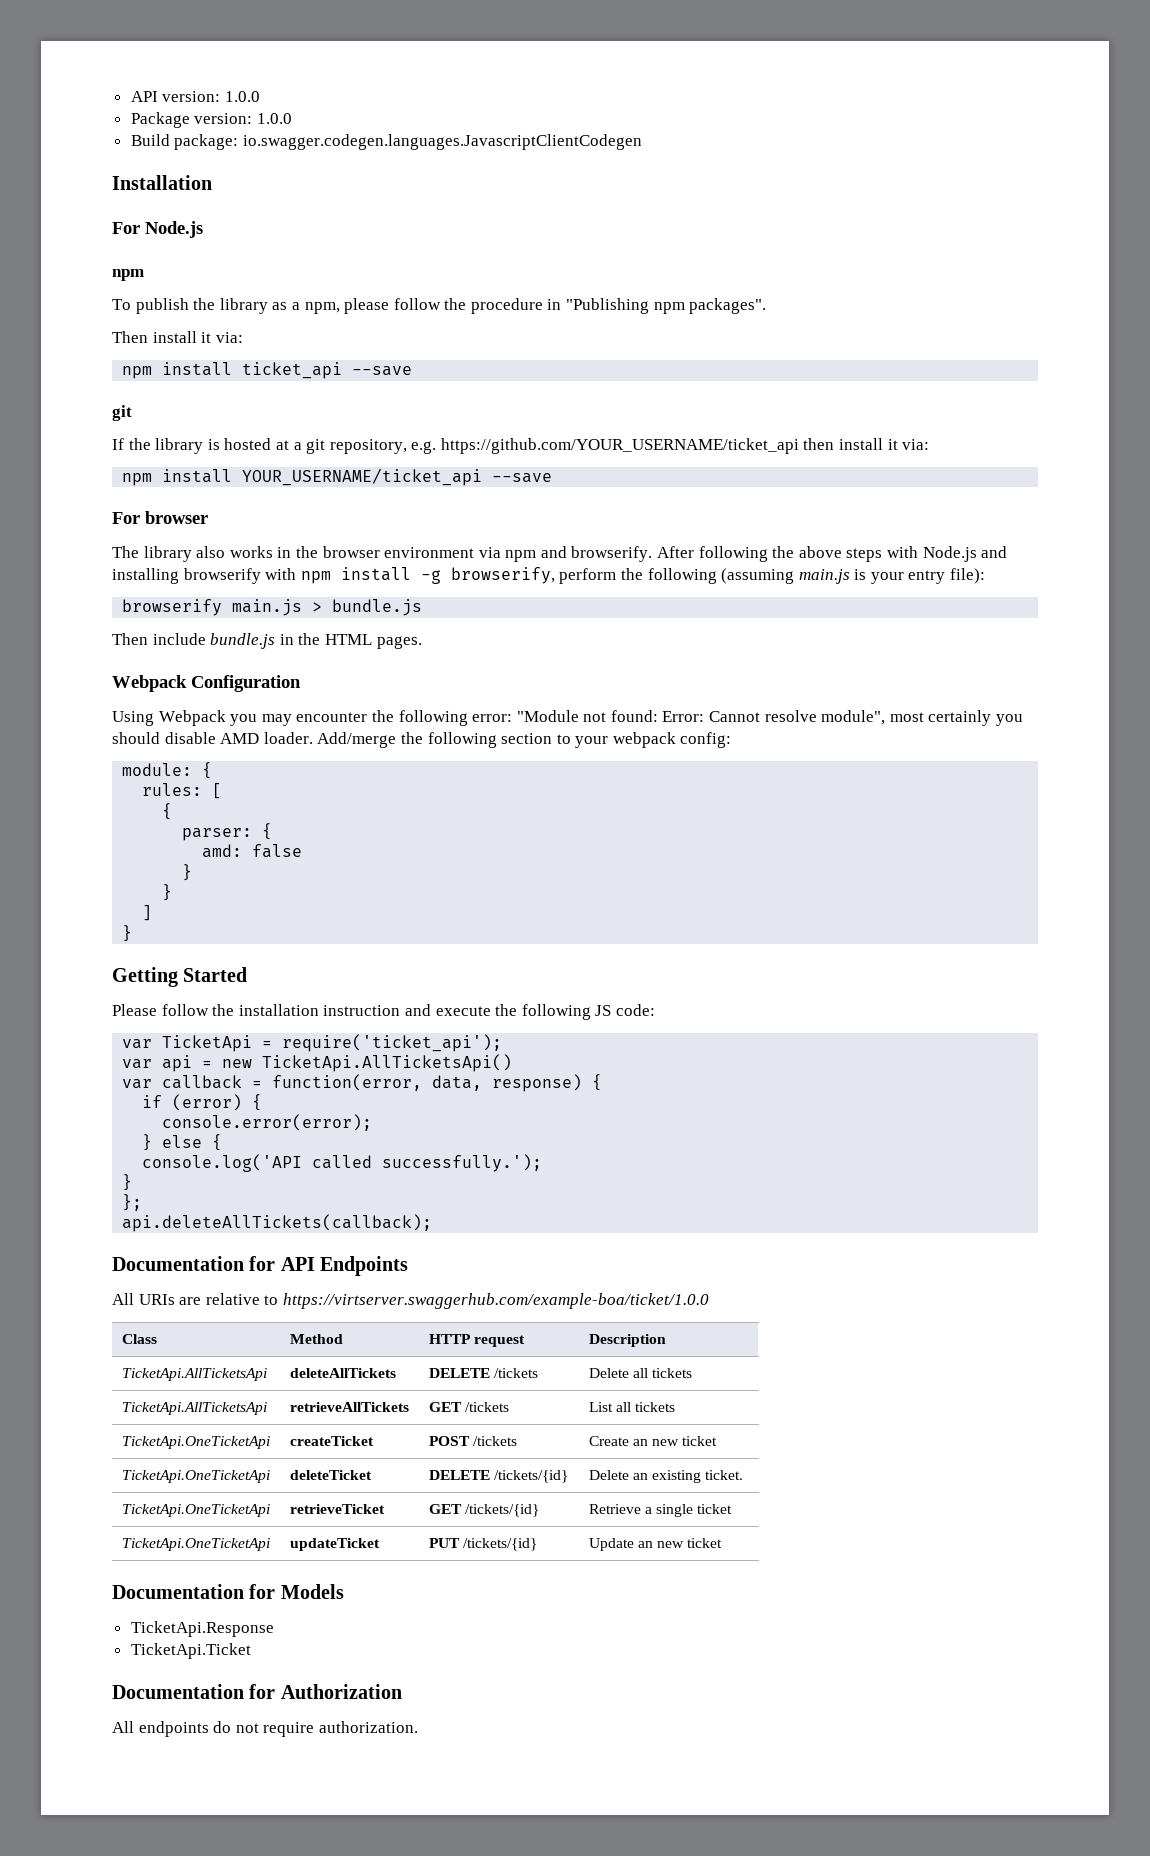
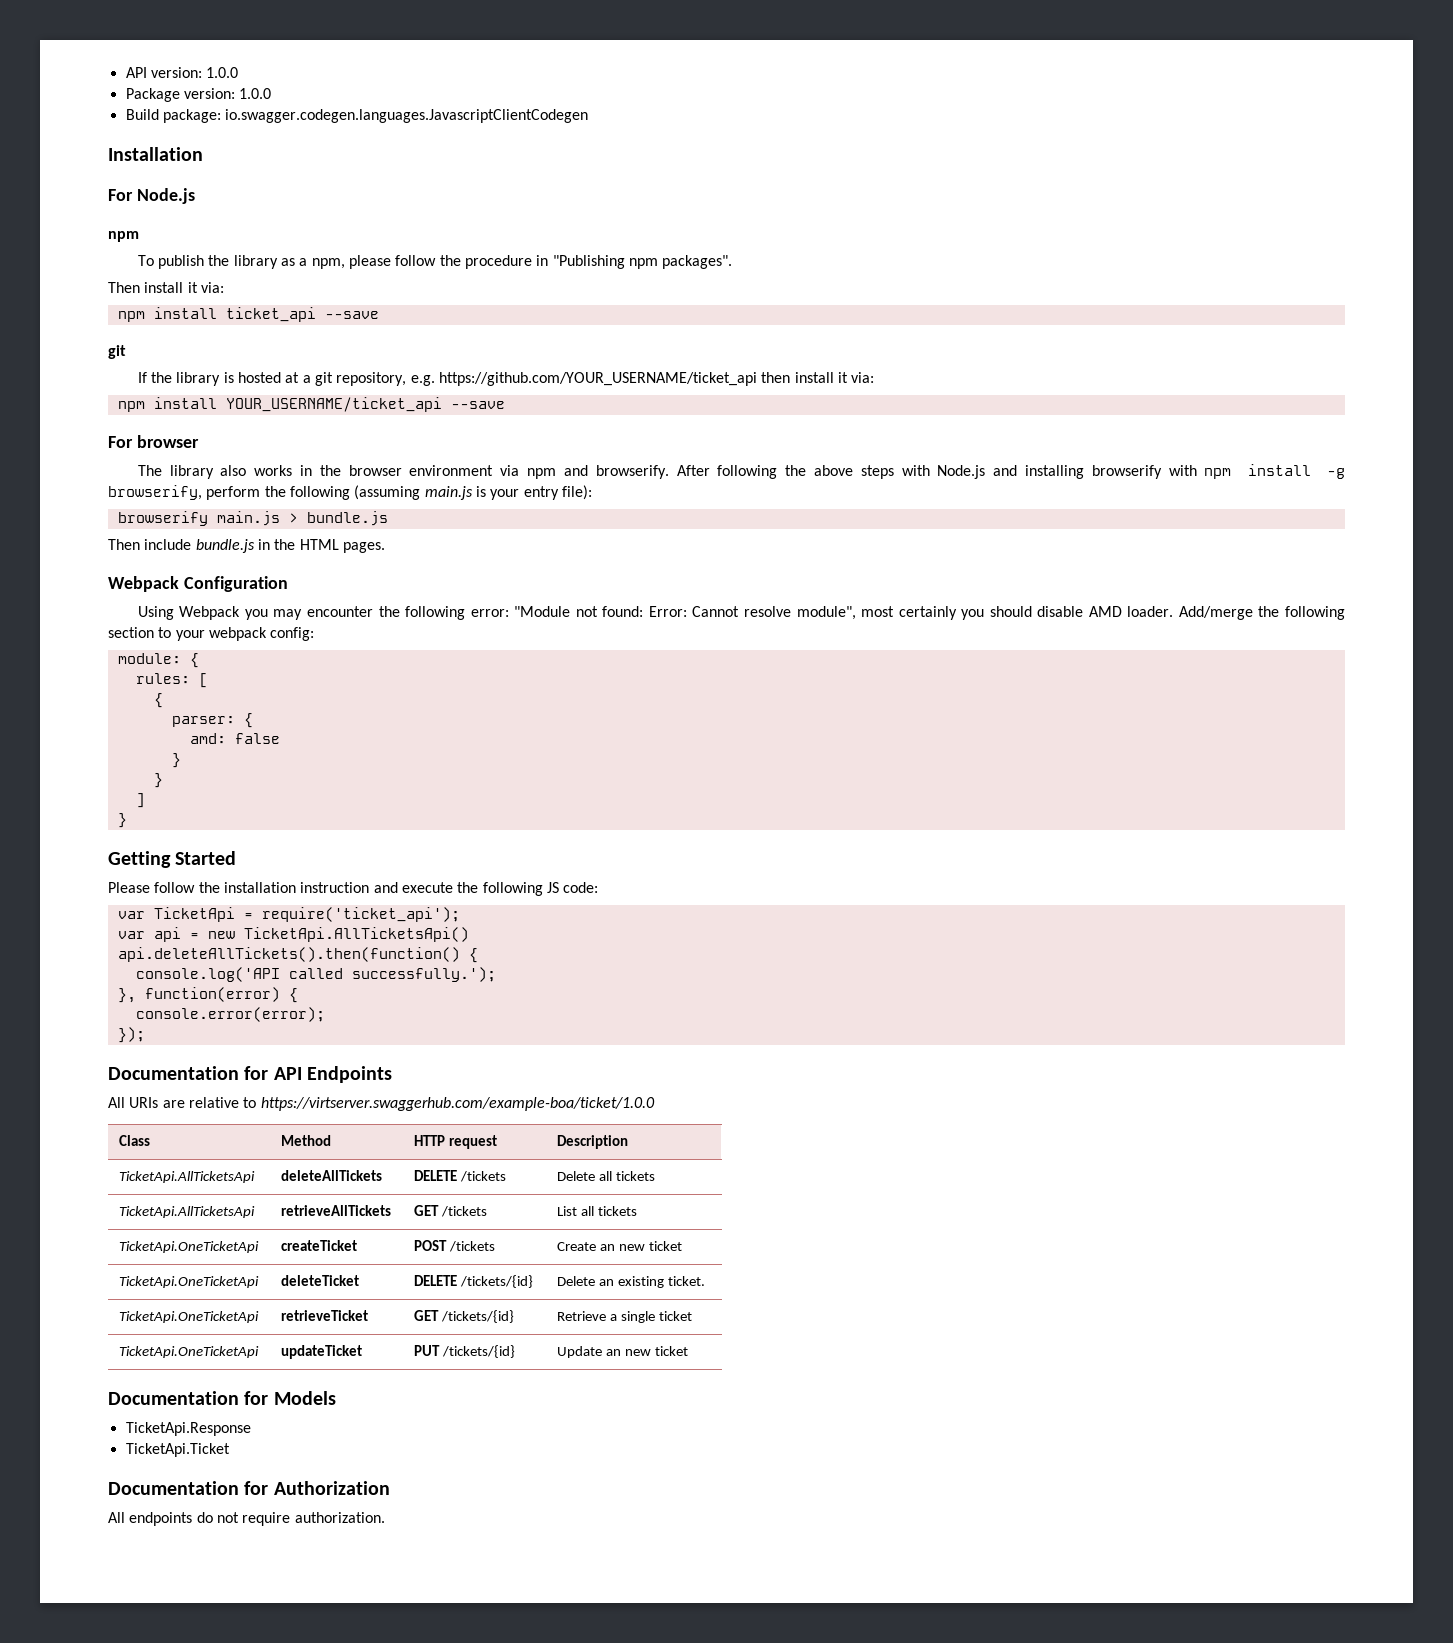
- var callback = function(error, data, response) {
- if (error) {
- console.error(error);
- } else {
+ api.deleteAllTickets().then(function() {
  console.log('API called successfully.');
- }
- };
- api.deleteAllTickets(callback);
+ }, function(error) {
+ console.error(error);
+ });

